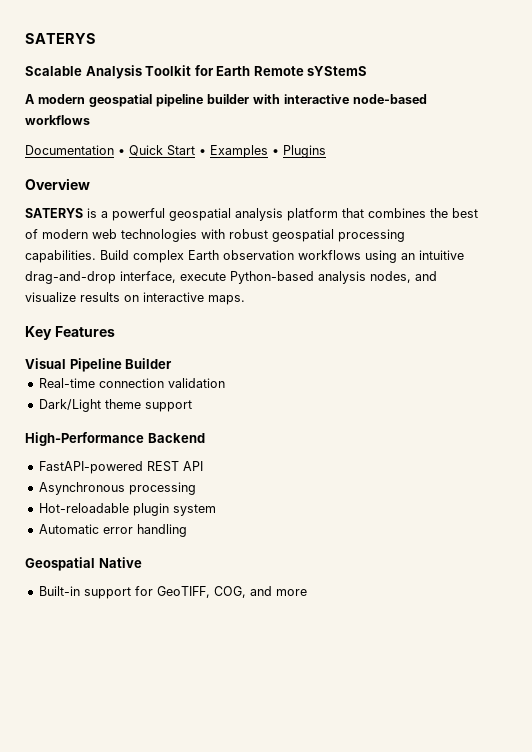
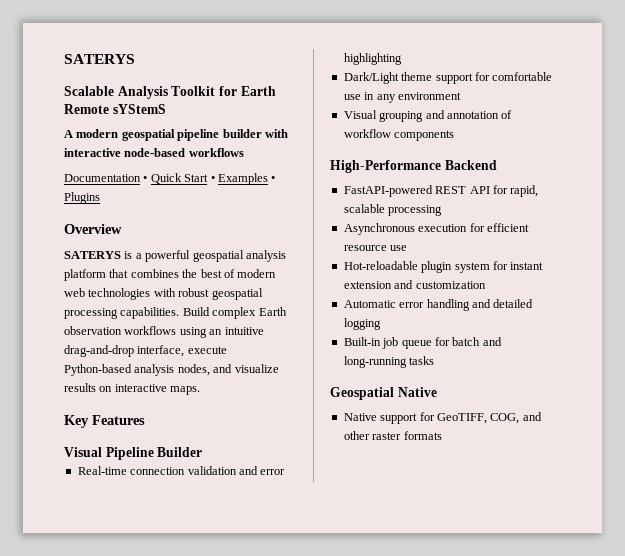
- Real-time connection validation
+ Real-time connection validation and error highlighting
- Dark/Light theme support
+ Dark/Light theme support for comfortable use in any environment
+ Visual grouping and annotation of workflow components
- FastAPI-powered REST API
- Asynchronous processing
- Hot-reloadable plugin system
- Automatic error handling
+ FastAPI-powered REST API for rapid, scalable processing
+ Asynchronous execution for efficient resource use
+ Hot-reloadable plugin system for instant extension and customization
+ Automatic error handling and detailed logging
+ Built-in job queue for batch and long-running tasks
- Built-in support for GeoTIFF, COG, and more
+ Native support for GeoTIFF, COG, and other raster formats

